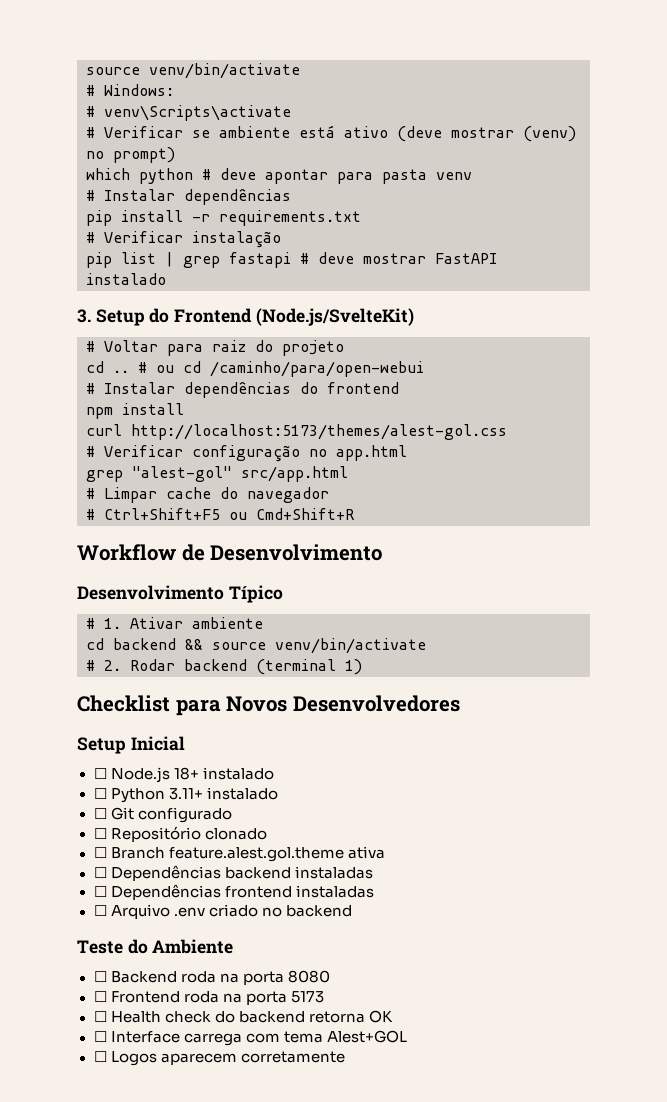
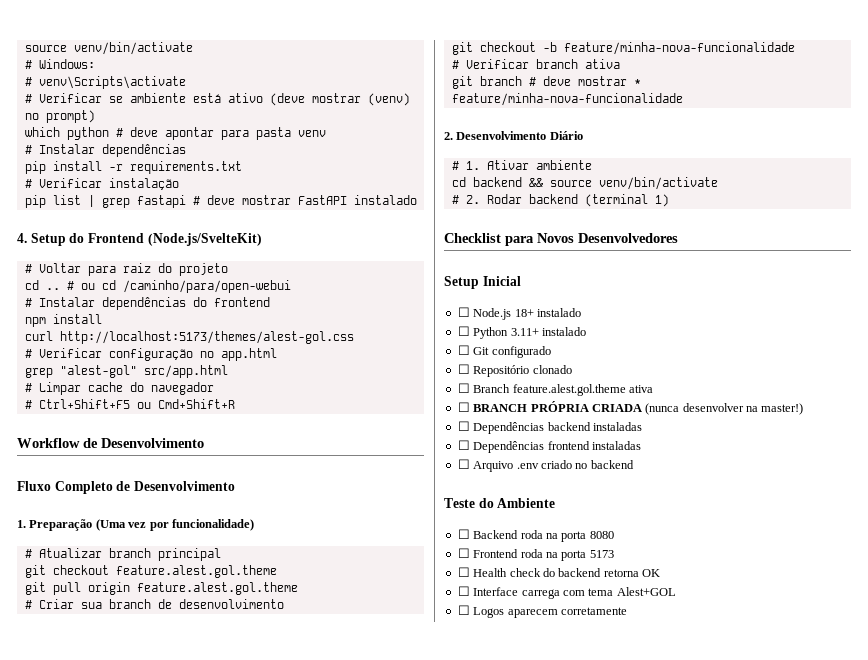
- 3. Setup do Frontend (Node.js/SvelteKit)
+ 4. Setup do Frontend (Node.js/SvelteKit)
- Desenvolvimento Típico
+ Fluxo Completo de Desenvolvimento
+ 1. Preparação (Uma vez por funcionalidade)
+ # Atualizar branch principal
+ git checkout feature.alest.gol.theme
+ git pull origin feature.alest.gol.theme
+ # Criar sua branch de desenvolvimento
+ git checkout -b feature/minha-nova-funcionalidade
+ # Verificar branch ativa
+ git branch # deve mostrar * feature/minha-nova-funcionalidade
+ 2. Desenvolvimento Diário
+ ☐ BRANCH PRÓPRIA CRIADA (nunca desenvolver na master!)

